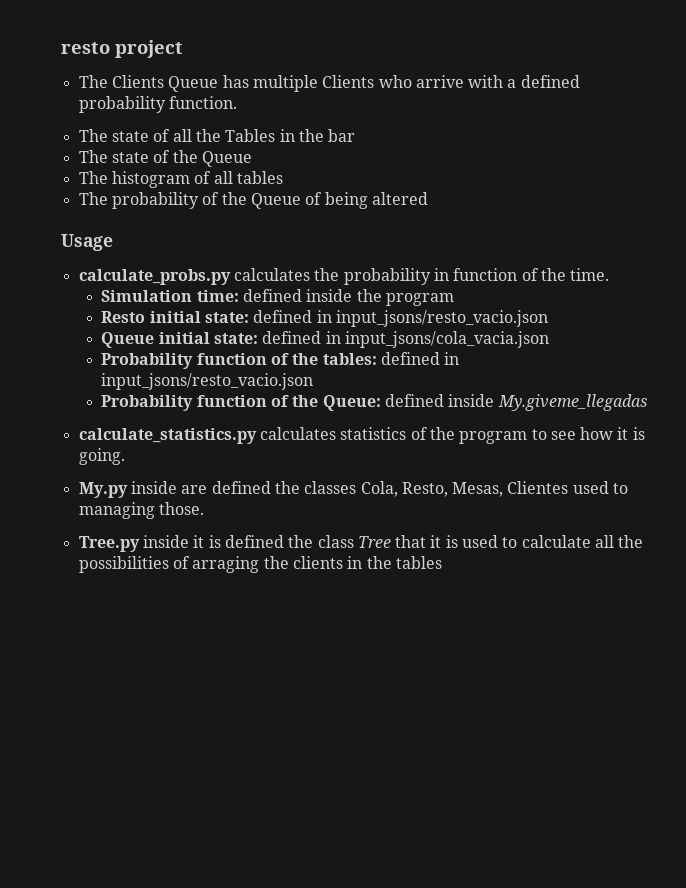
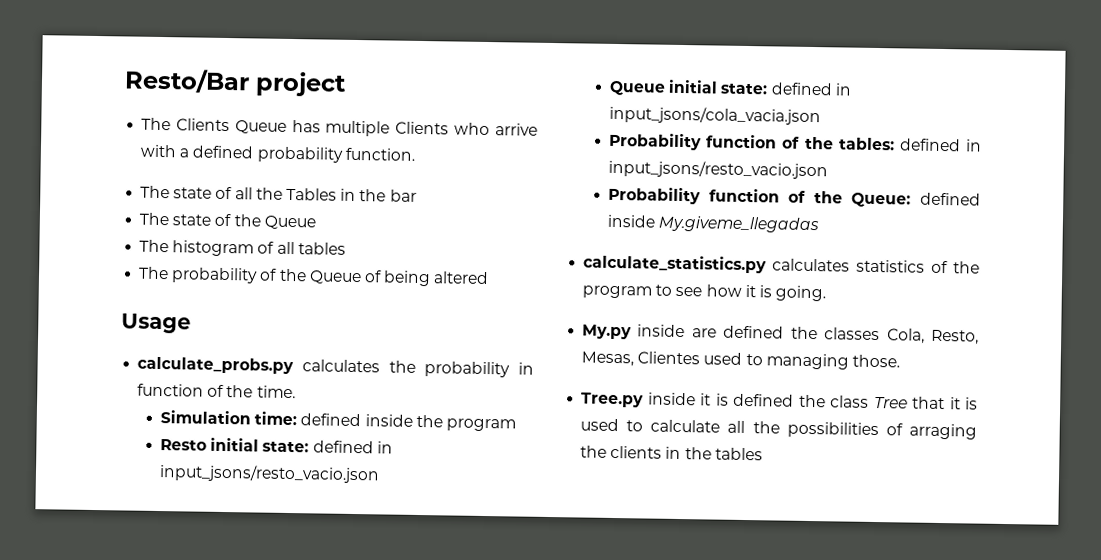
- resto project
+ Resto/Bar project

